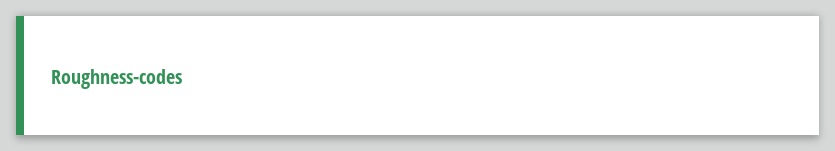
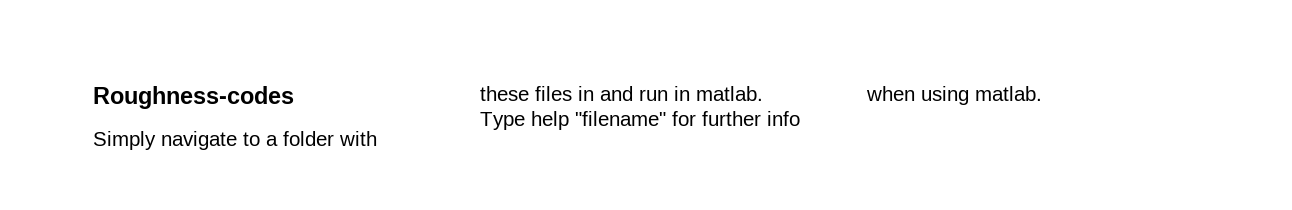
+ Simply navigate to a folder with these files in and run in matlab. Type help "filename" for further info when using matlab.

